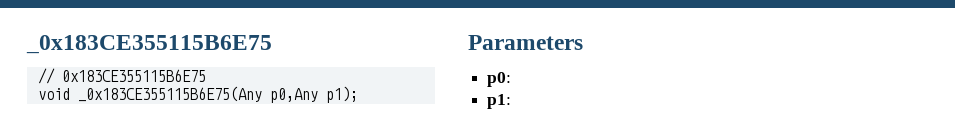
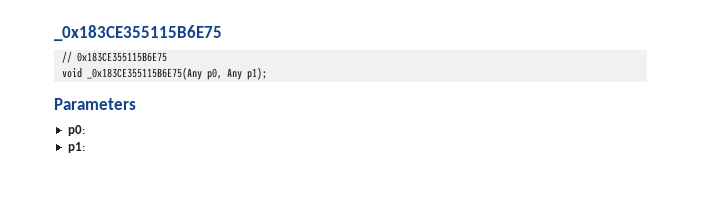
- void _0x183CE355115B6E75(Any p0,Any p1);
+ void _0x183CE355115B6E75(Any p0, Any p1);

